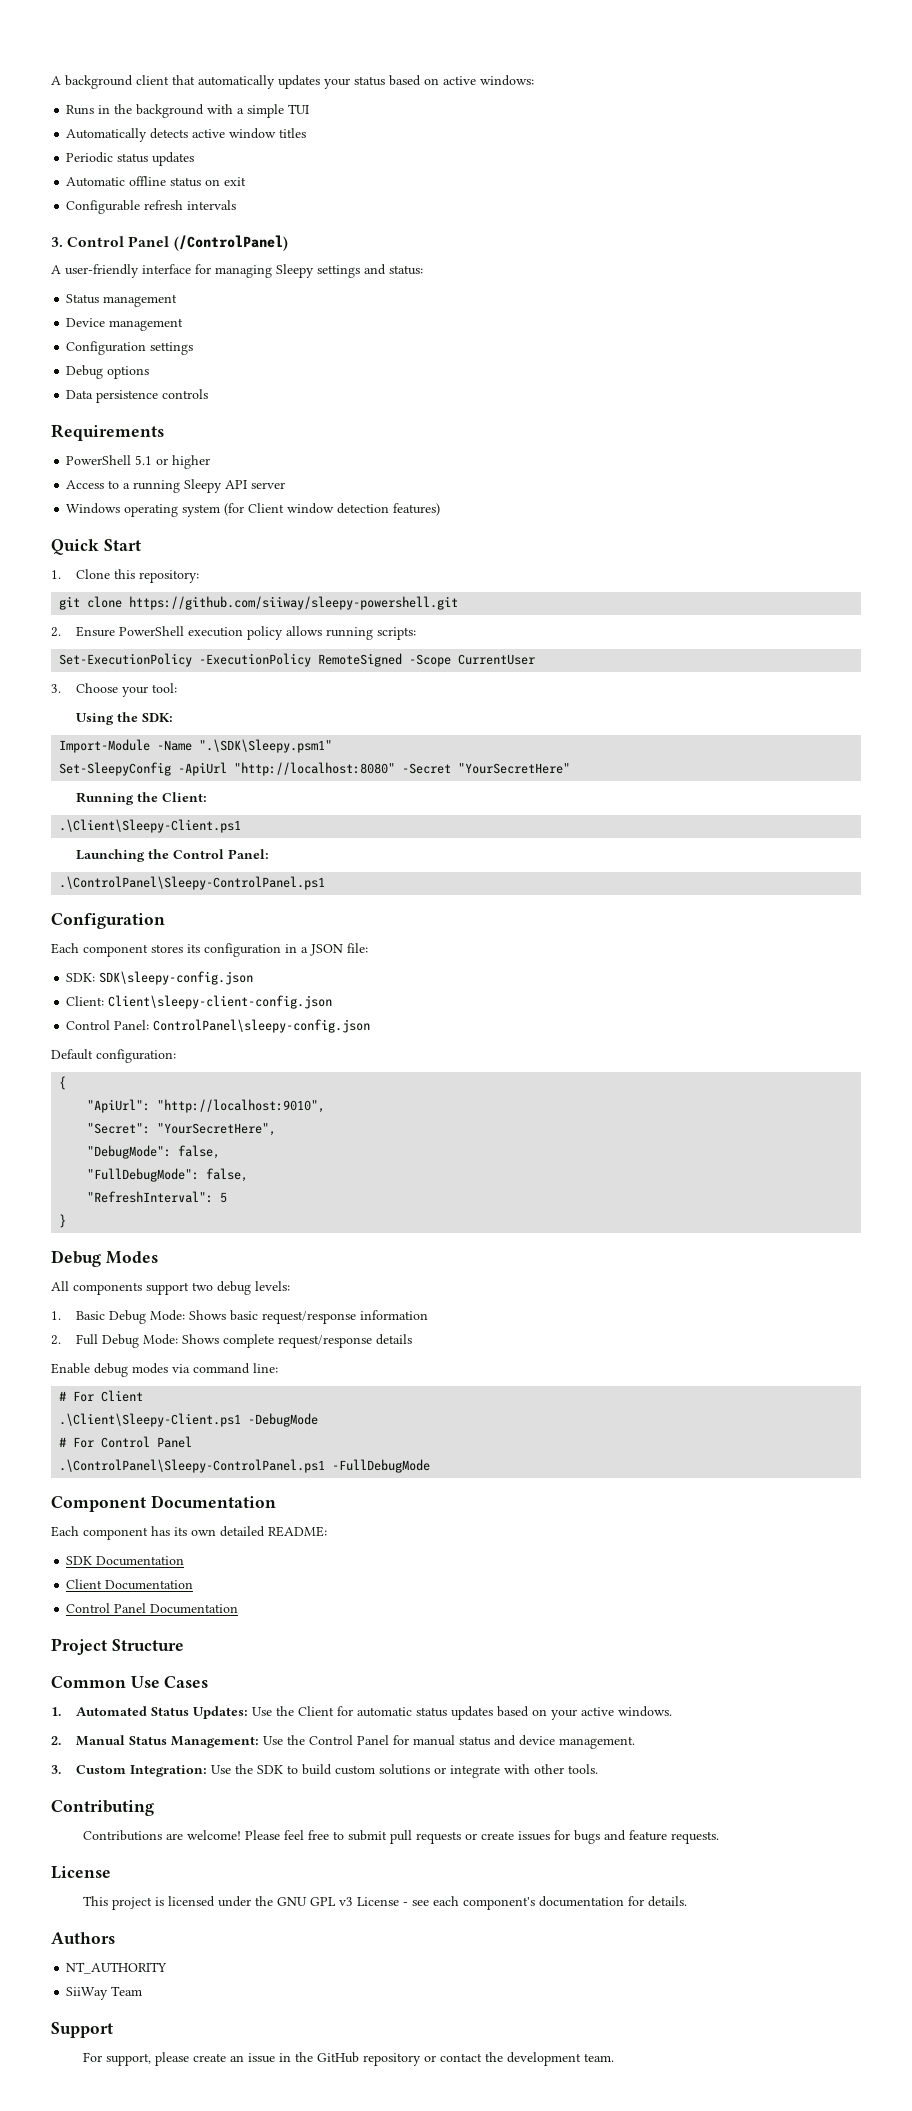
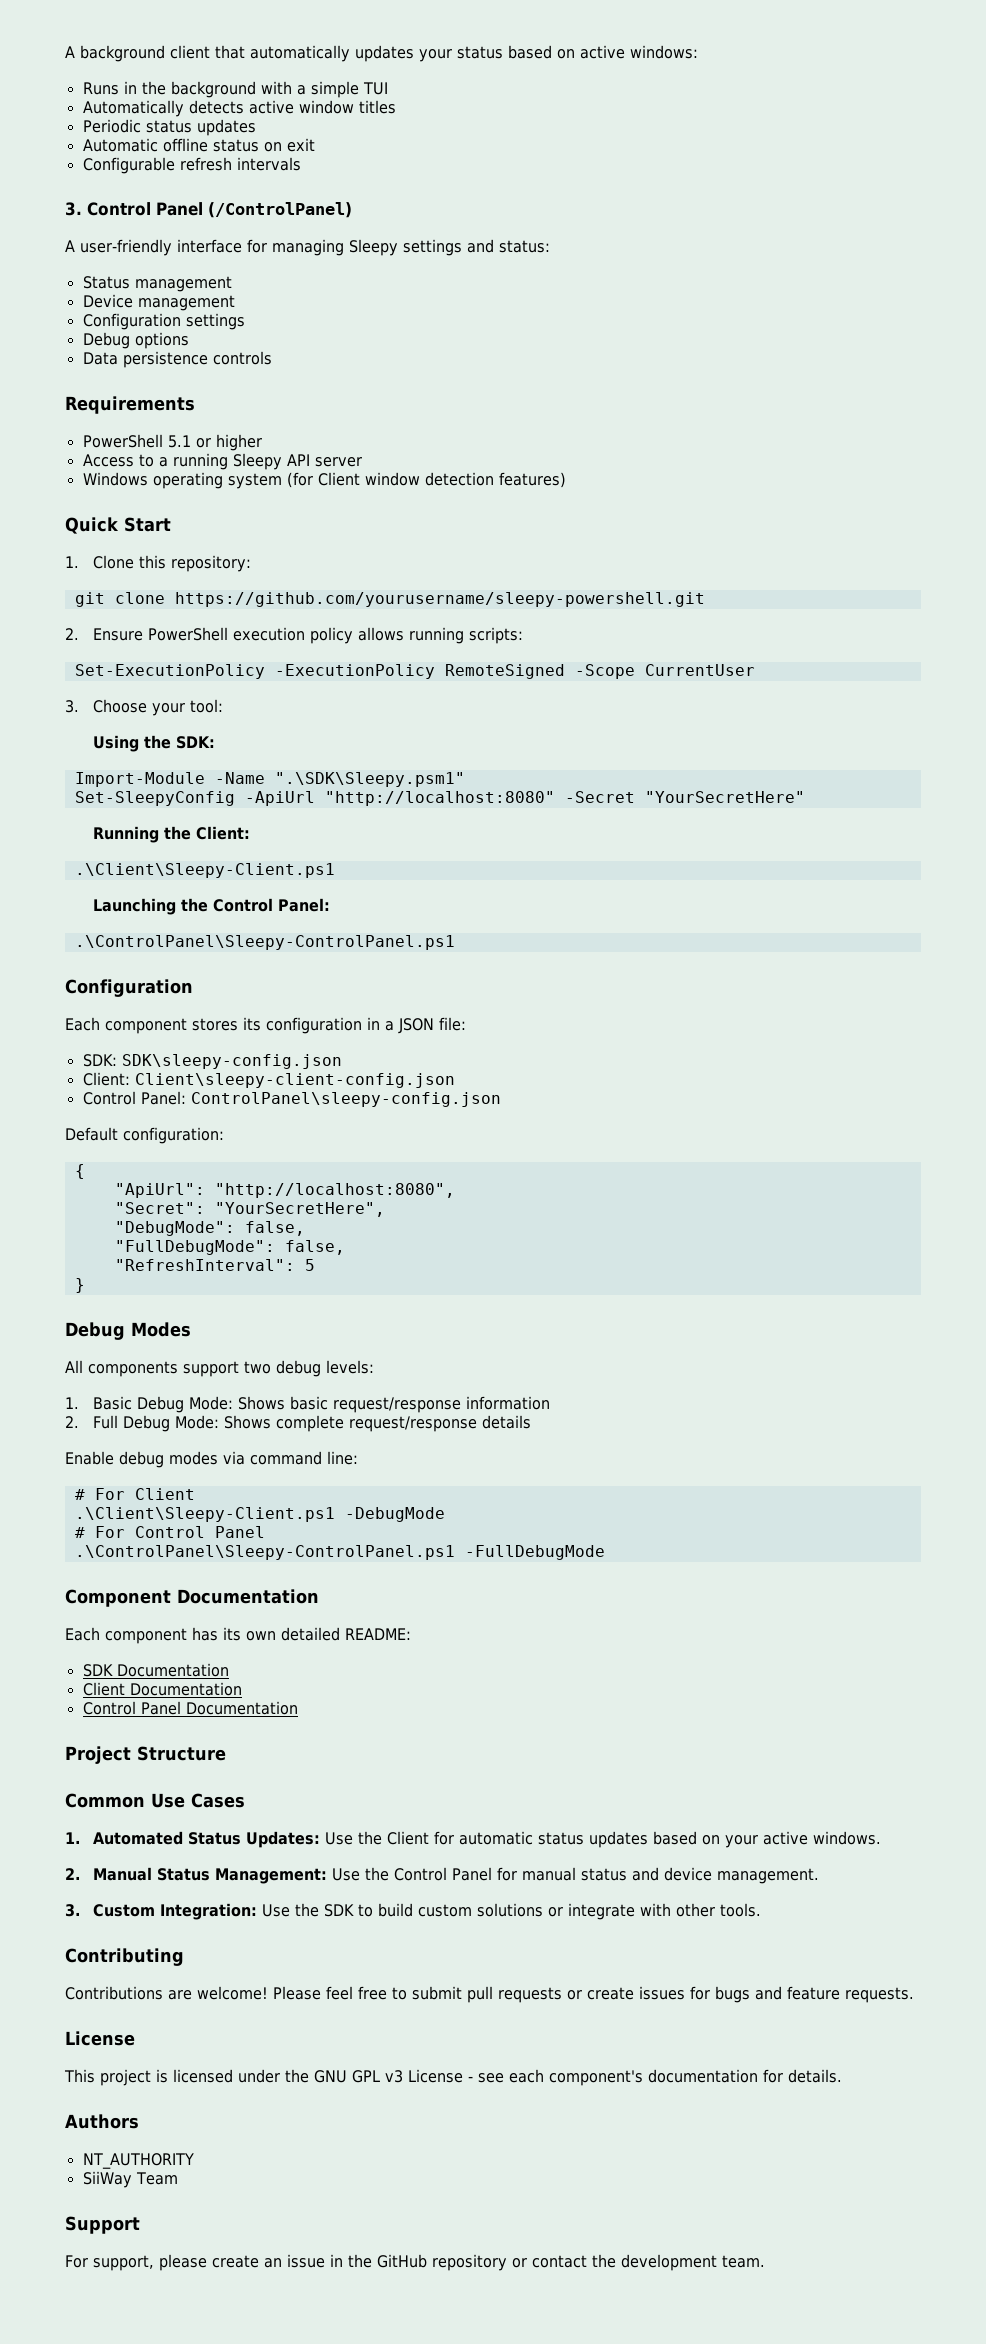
- git clone https://github.com/siiway/sleepy-powershell.git
+ git clone https://github.com/yourusername/sleepy-powershell.git
- "ApiUrl": "http://localhost:9010",
+ "ApiUrl": "http://localhost:8080",

